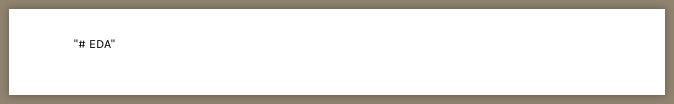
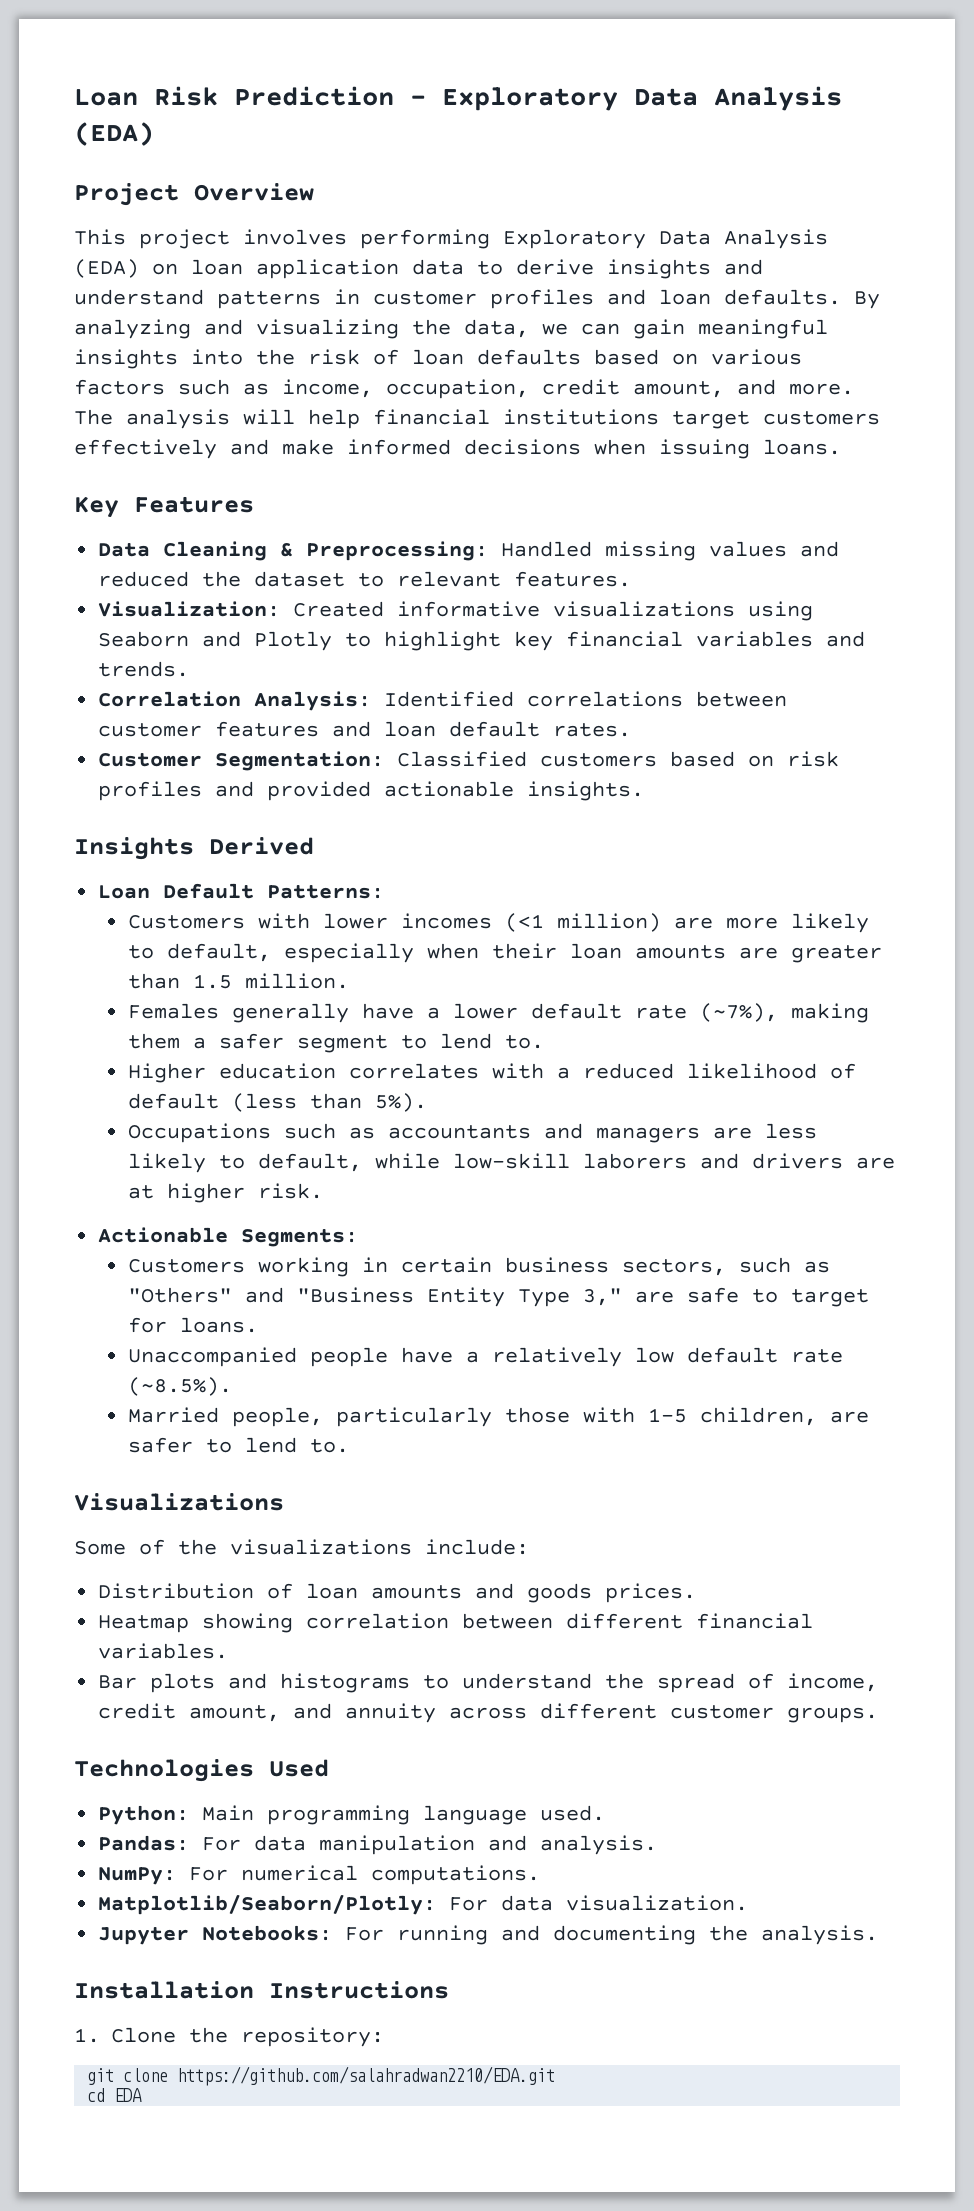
- "# EDA"
+ Loan Risk Prediction - Exploratory Data Analysis (EDA)
+ Project Overview
+ This project involves performing Exploratory Data Analysis (EDA) on loan application data to derive insights and understand patterns in customer profiles and loan defaults. By analyzing and visualizing the data, we can gain meaningful insights into the risk of loan defaults based on various factors such as income, occupation, credit amount, and more. The analysis will help financial institutions target customers effectively and make informed decisions when issuing loans.
+ Key Features
+ Data Cleaning & Preprocessing: Handled missing values and reduced the dataset to relevant features.
+ Visualization: Created informative visualizations using Seaborn and Plotly to highlight key financial variables and trends.
+ Correlation Analysis: Identified correlations between customer features and loan default rates.
+ Customer Segmentation: Classified customers based on risk profiles and provided actionable insights.
+ Insights Derived
+ Loan Default Patterns:
+ Customers with lower incomes (<1 million) are more likely to default, especially when their loan amounts are greater than 1.5 million.
+ Females generally have a lower default rate (~7%), making them a safer segment to lend to.
+ Higher education correlates with a reduced likelihood of default (less than 5%).
+ Occupations such as accountants and managers are less likely to default, while low-skill laborers and drivers are at higher risk.
+ Actionable Segments:
+ Customers working in certain business sectors, such as "Others" and "Business Entity Type 3," are safe to target for loans.
+ Unaccompanied people have a relatively low default rate (~8.5%).
+ Married people, particularly those with 1-5 children, are safer to lend to.
+ Visualizations
+ Some of the visualizations include:
+ Distribution of loan amounts and goods prices.
+ Heatmap showing correlation between different financial variables.
+ Bar plots and histograms to understand the spread of income, credit amount, and annuity across different customer groups.
+ Technologies Used
+ Python: Main programming language used.
+ Pandas: For data manipulation and analysis.
+ NumPy: For numerical computations.
+ Matplotlib/Seaborn/Plotly: For data visualization.
+ Jupyter Notebooks: For running and documenting the analysis.
+ Installation Instructions
+ 1. Clone the repository:
+ git clone https://github.com/salahradwan2210/EDA.git
+ cd EDA

